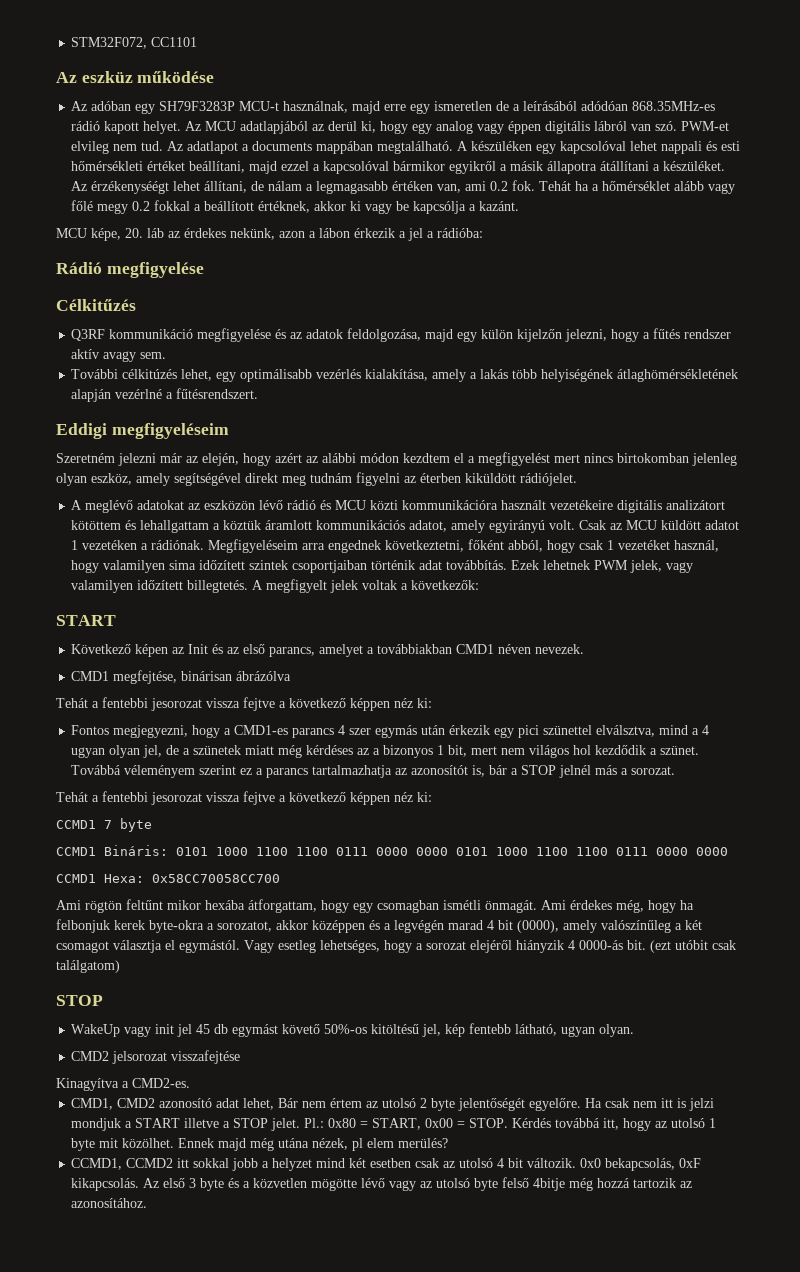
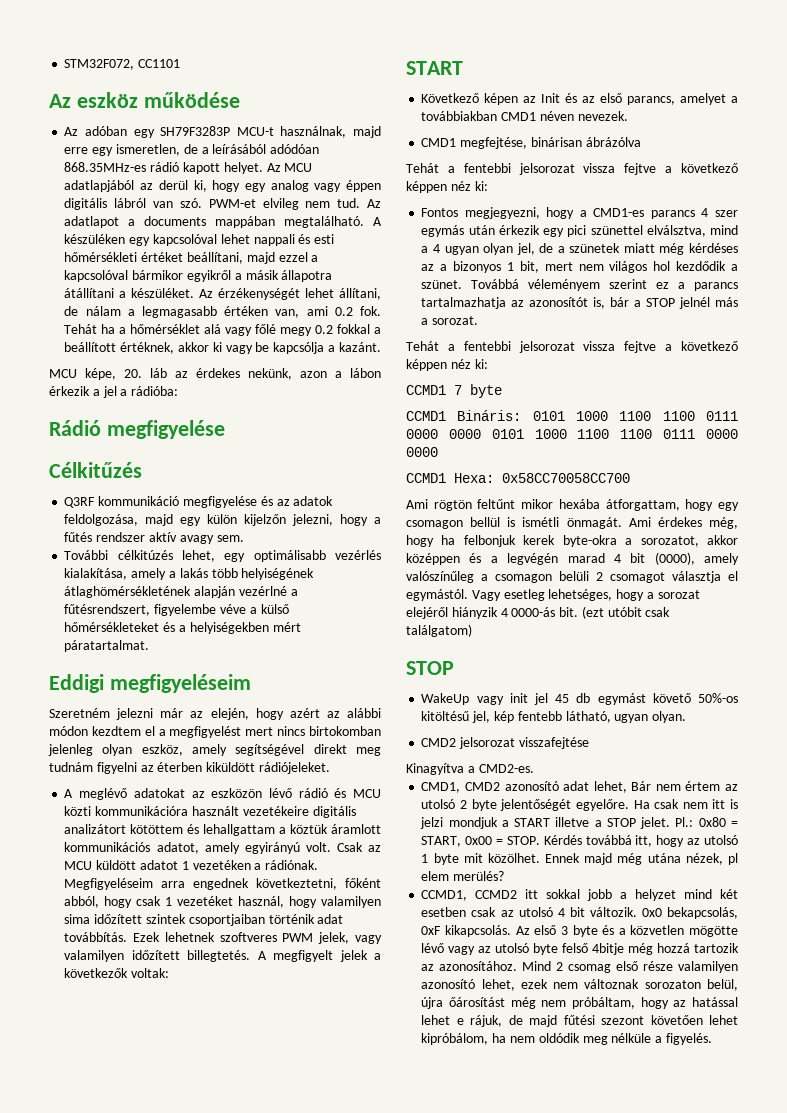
- Az eszküz működése
+ Az eszköz működése
- Az adóban egy SH79F3283P MCU-t használnak, majd erre egy ismeretlen de a leírásából adódóan 868.35MHz-es rádió kapott helyet.
+ Az adóban egy SH79F3283P MCU-t használnak, majd erre egy ismeretlen, de a leírásából adódóan 868.35MHz-es rádió kapott helyet.
- Az érzékenyséégt lehet állítani, de nálam a legmagasabb értéken van, ami 0.2 fok.
+ Az érzékenységét lehet állítani, de nálam a legmagasabb értéken van, ami 0.2 fok.
- Tehát ha a hőmérséklet alább vagy főlé megy 0.2 fokkal a beállított értéknek, akkor ki vagy be kapcsólja a kazánt.
+ Tehát ha a hőmérséklet alá vagy főlé megy 0.2 fokkal a beállított értéknek, akkor ki vagy be kapcsólja a kazánt.
- További célkitúzés lehet, egy optimálisabb vezérlés kialakítása, amely a lakás több helyiségének átlaghömérsékletének alapján vezérlné a fűtésrendszert.
+ További célkitúzés lehet, egy optimálisabb vezérlés kialakítása, amely a lakás több helyiségének átlaghömérsékletének alapján vezérlné a fűtésrendszert, figyelembe véve a külső hőmérsékleteket és a helyiségekben mért páratartalmat.
- Szeretném jelezni már az elején, hogy azért az alábbi módon kezdtem el a megfigyelést mert nincs birtokomban jelenleg olyan eszköz, amely segítségével direkt meg tudnám figyelni az éterben kiküldött rádiójelet.
+ Szeretném jelezni már az elején, hogy azért az alábbi módon kezdtem el a megfigyelést mert nincs birtokomban jelenleg olyan eszköz, amely segítségével direkt meg tudnám figyelni az éterben kiküldött rádiójeleket.
- Ezek lehetnek PWM jelek, vagy valamilyen időzített billegtetés.
+ Ezek lehetnek szoftveres PWM jelek, vagy valamilyen időzített billegtetés.
- A megfigyelt jelek voltak a következők:
+ A megfigyelt jelek a következők voltak:
  CMD1 megfejtése, binárisan ábrázólva
- Tehát a fentebbi jesorozat vissza fejtve a következő képpen néz ki:
+ Tehát a fentebbi jelsorozat vissza fejtve a következő képpen néz ki:
  Továbbá véleményem szerint ez a parancs tartalmazhatja az azonosítót is, bár a STOP jelnél más a sorozat.
- Tehát a fentebbi jesorozat vissza fejtve a következő képpen néz ki:
+ Tehát a fentebbi jelsorozat vissza fejtve a következő képpen néz ki:
- Ami rögtön feltűnt mikor hexába átforgattam, hogy egy csomagban ismétli önmagát.
+ Ami rögtön feltűnt mikor hexába átforgattam, hogy egy csomagon bellül is ismétli önmagát.
- Ami érdekes még, hogy ha felbonjuk kerek byte-okra a sorozatot, akkor középpen és a legvégén marad 4 bit (0000), amely valószínűleg a két csomagot választja el egymástól.
+ Ami érdekes még, hogy ha felbonjuk kerek byte-okra a sorozatot, akkor középpen és a legvégén marad 4 bit (0000), amely valószínűleg a csomagon belüli 2 csomagot választja el egymástól.
+ Mind 2 csomag első része valamilyen azonosító lehet, ezek nem változnak sorozaton belül, újra őárosítást még nem próbáltam, hogy az hatással lehet e rájuk, de majd fűtési szezont követően lehet kipróbálom, ha nem oldódik meg nélküle a figyelés.

